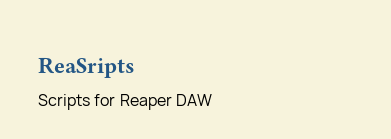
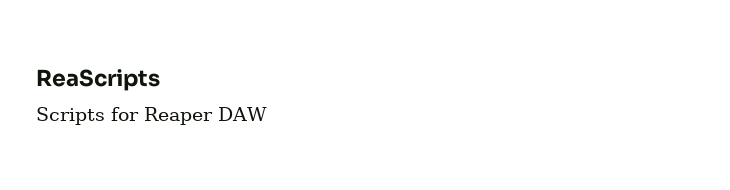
- ReaSripts
+ ReaScripts

